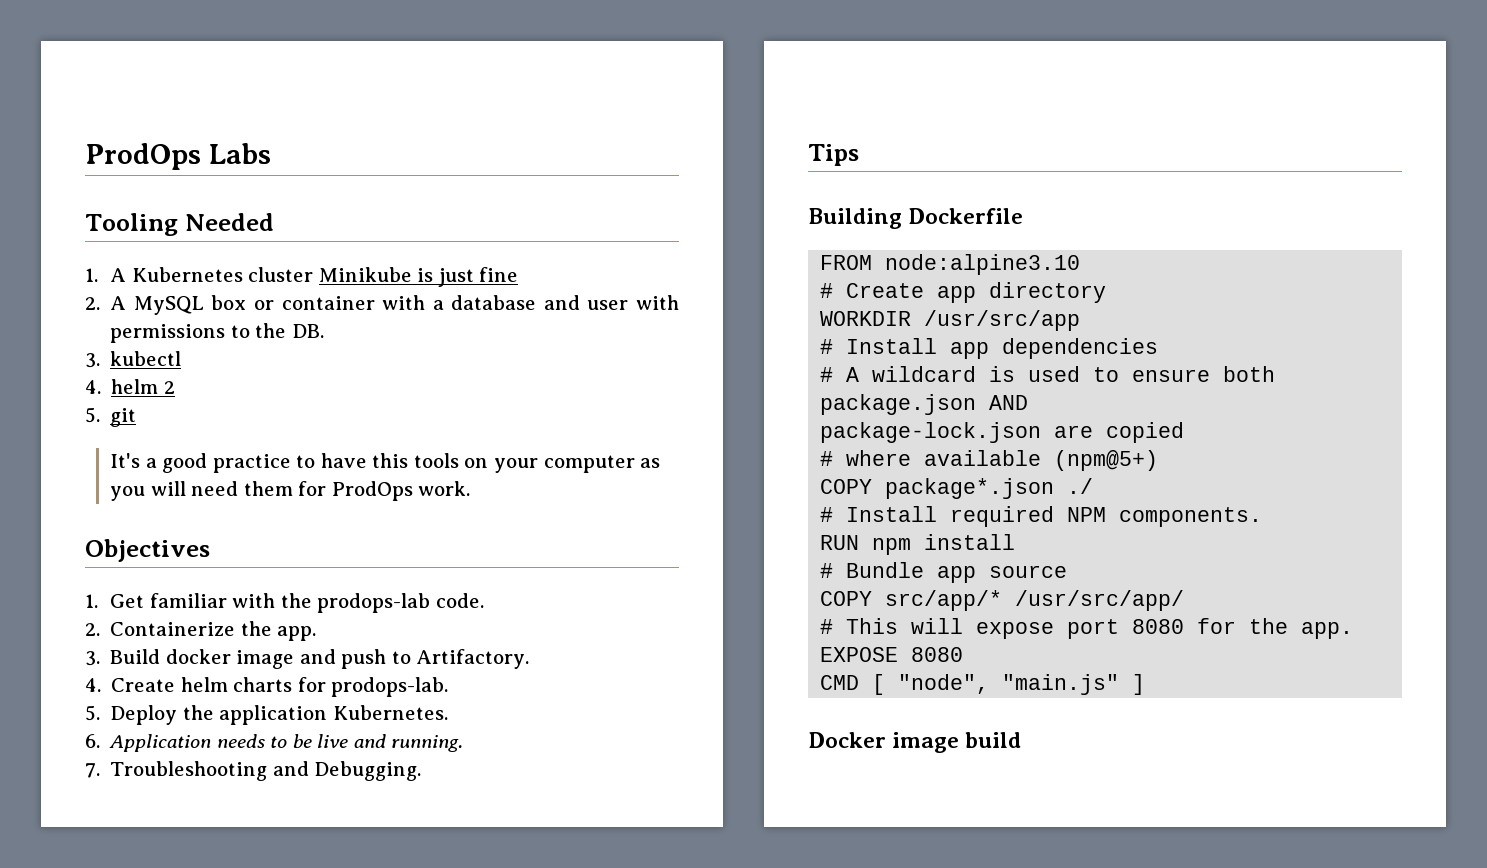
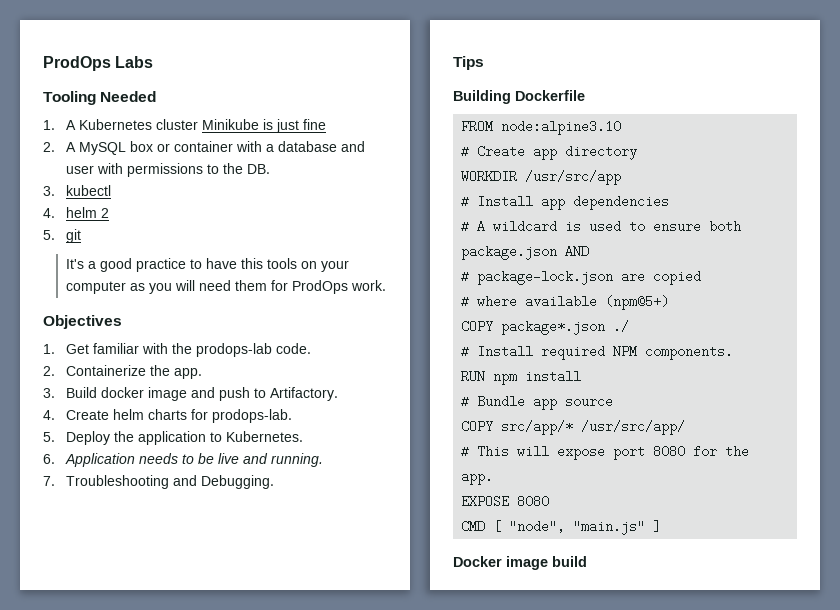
- 5. Deploy the application Kubernetes.
+ 5. Deploy the application to Kubernetes.
- package-lock.json are copied
+ # package-lock.json are copied

